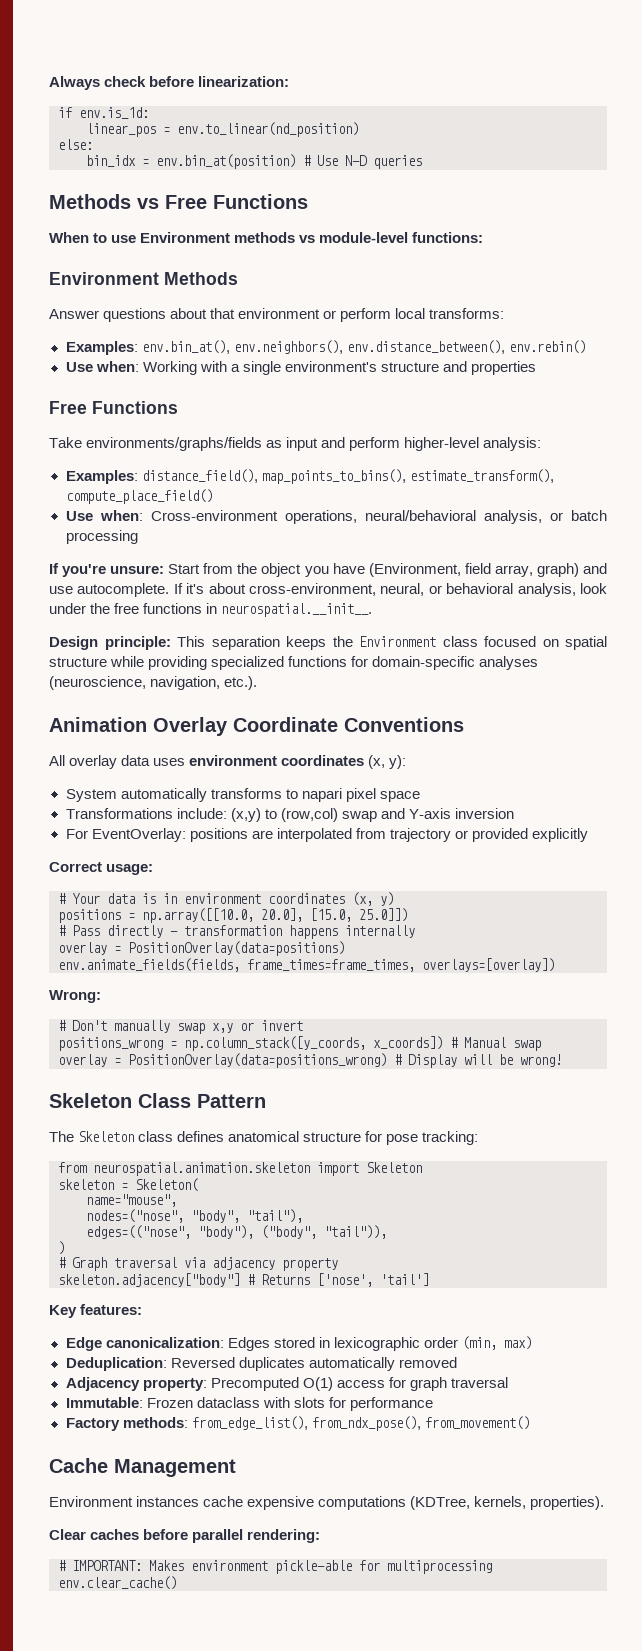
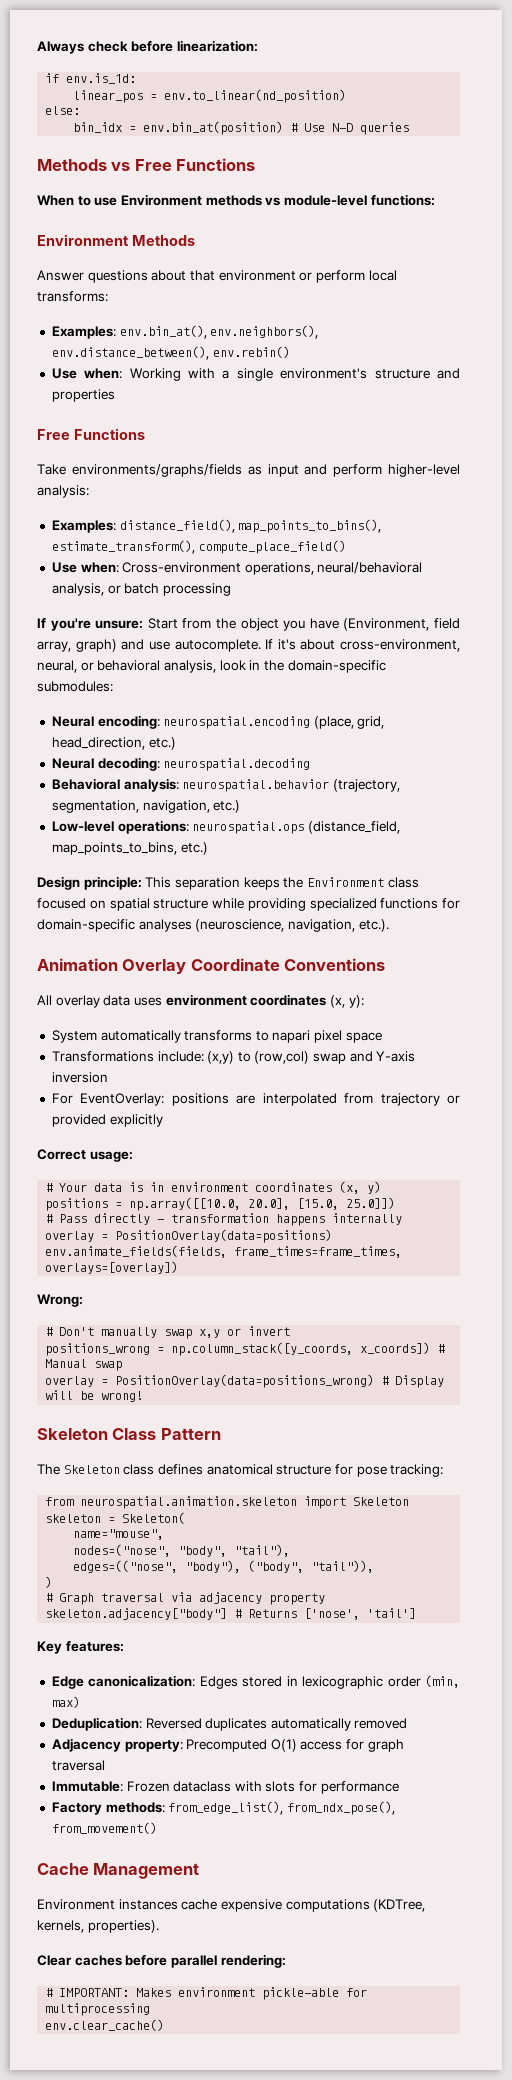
- If it's about cross-environment, neural, or behavioral analysis, look under the free functions in neurospatial.__init__.
+ If it's about cross-environment, neural, or behavioral analysis, look in the domain-specific submodules:
+ Neural encoding: neurospatial.encoding (place, grid, head_direction, etc.)
+ Neural decoding: neurospatial.decoding
+ Behavioral analysis: neurospatial.behavior (trajectory, segmentation, navigation, etc.)
+ Low-level operations: neurospatial.ops (distance_field, map_points_to_bins, etc.)

